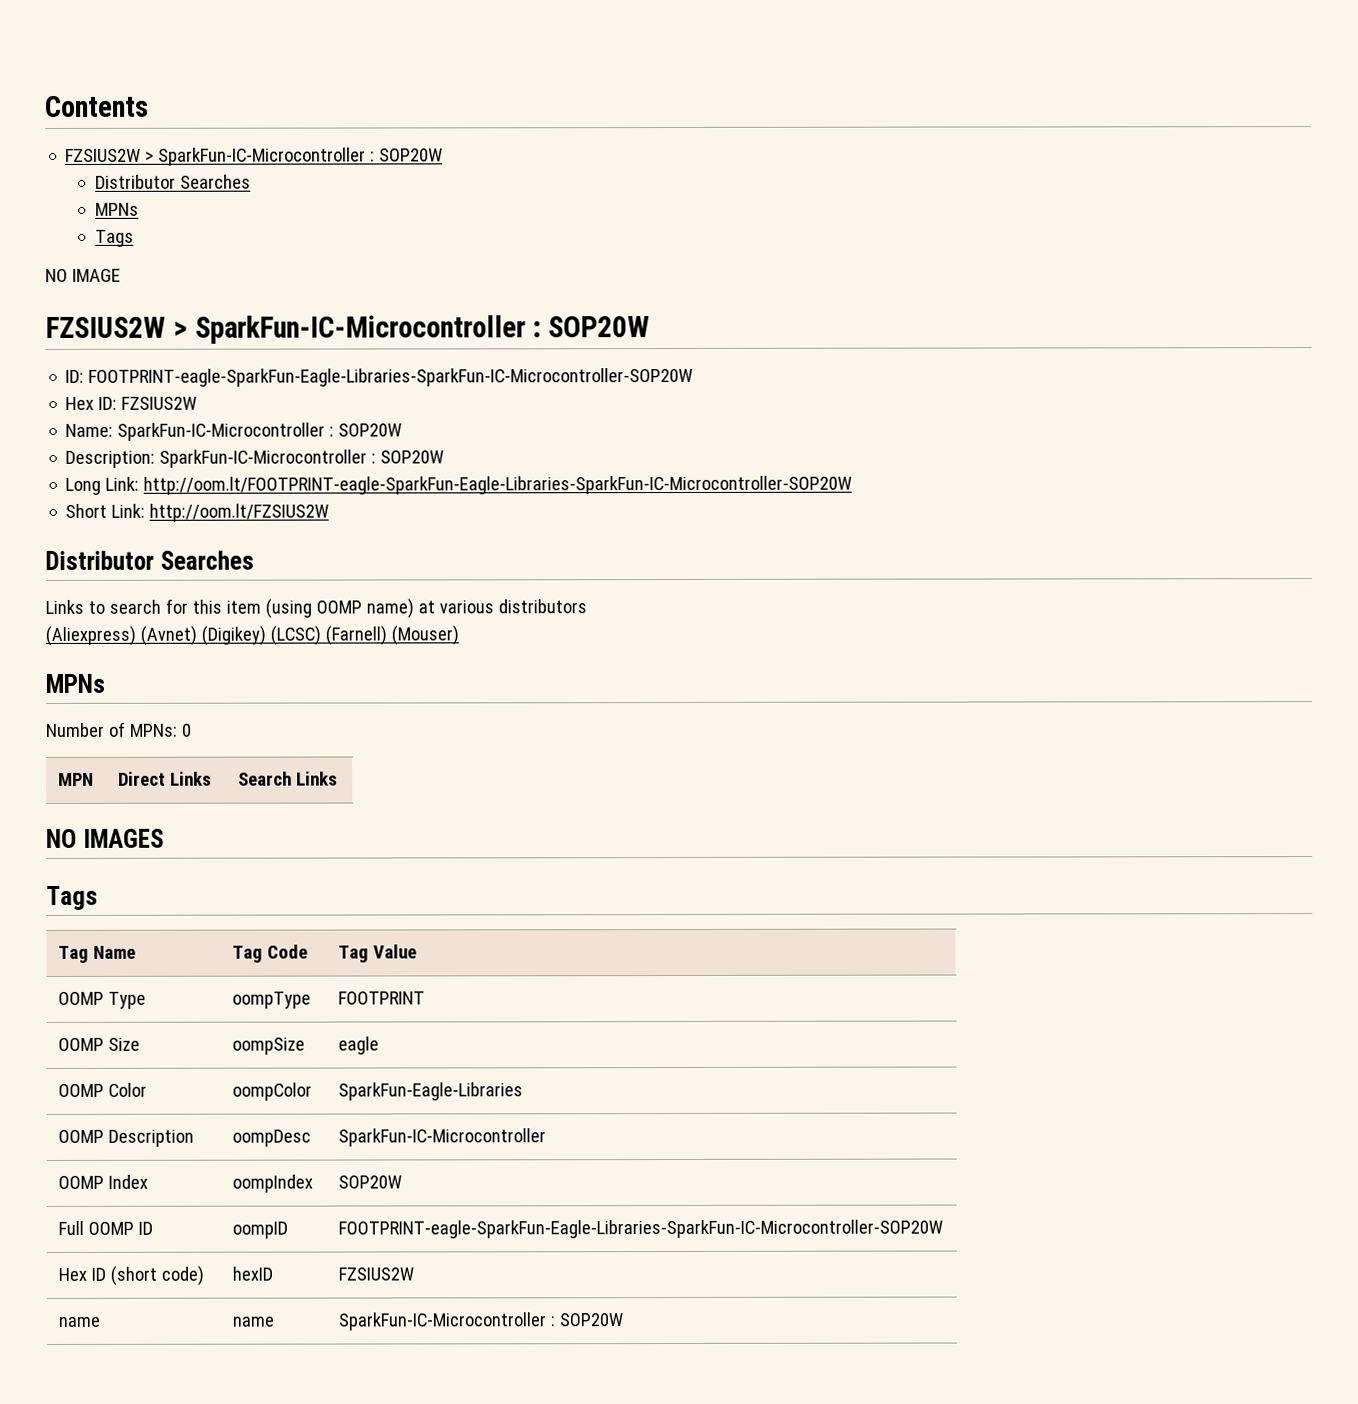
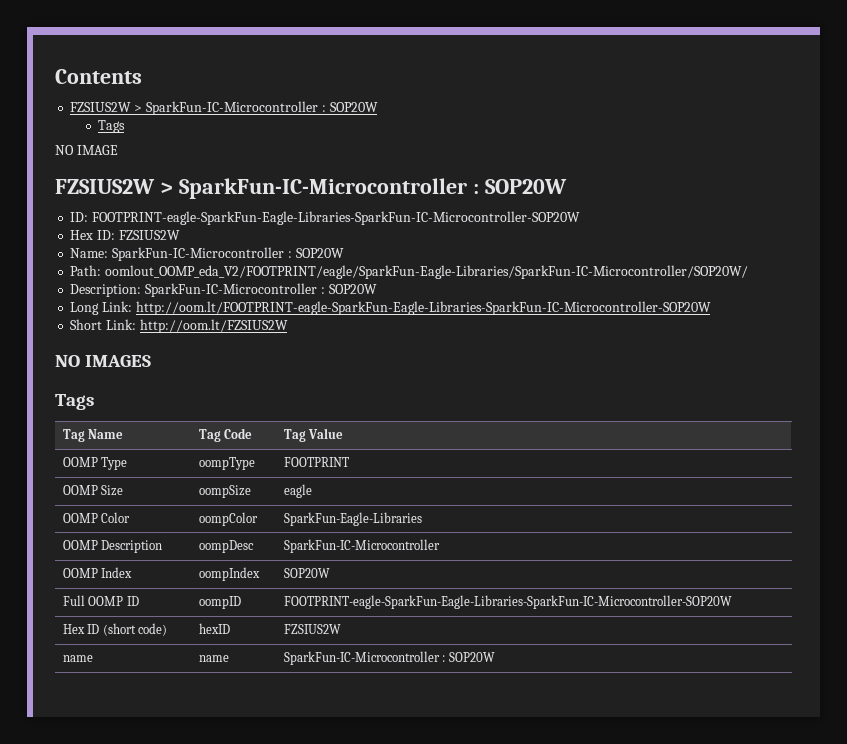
  Contents
  FZSIUS2W > SparkFun-IC-Microcontroller : SOP20W
- Distributor Searches
- MPNs
+ Path: oomlout_OOMP_eda_V2/FOOTPRINT/eagle/SparkFun-Eagle-Libraries/SparkFun-IC-Microcontroller/SOP20W/
  Short Link: http://oom.lt/FZSIUS2W
- Distributor Searches
- Links to search for this item (using OOMP name) at various distributors
- (Aliexpress) (Avnet) (Digikey) (LCSC) (Farnell) (Mouser)
- MPNs
- Number of MPNs: 0
- MPN | Direct Links | Search Links

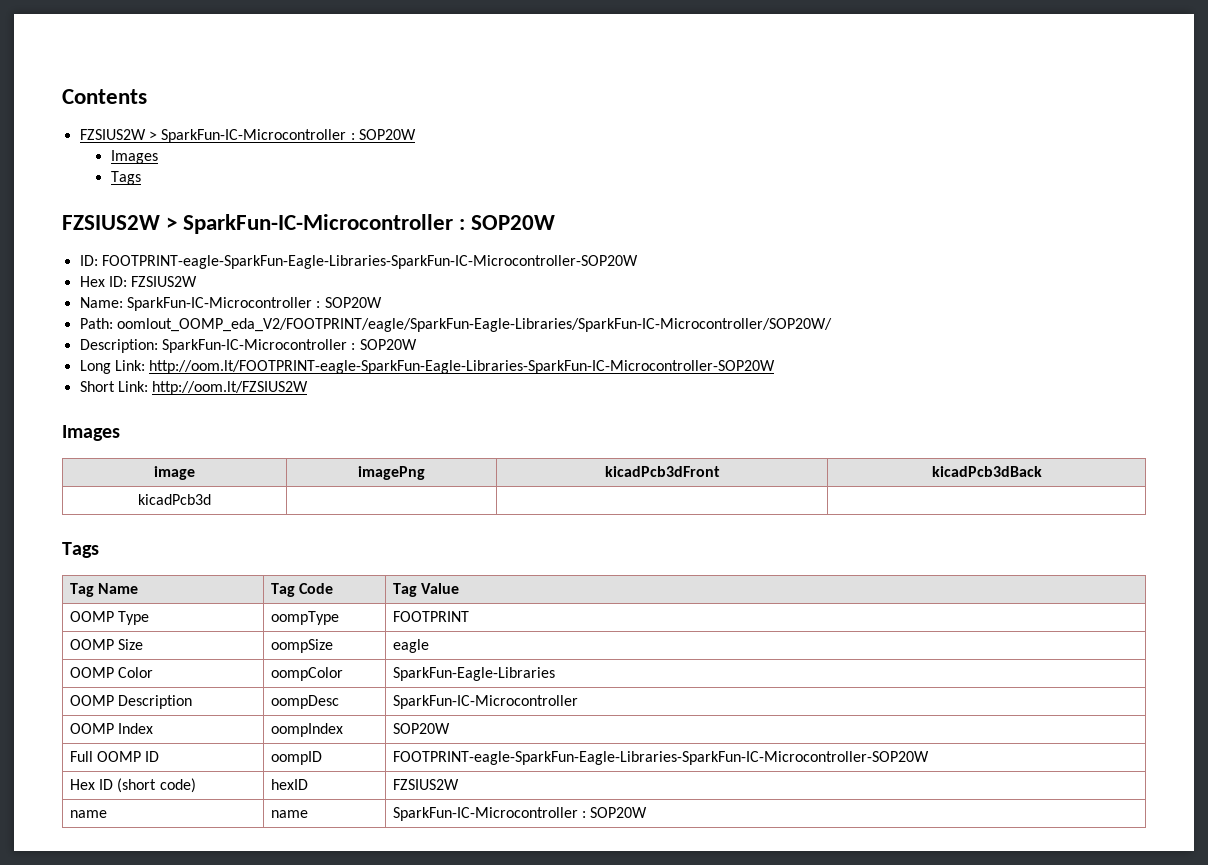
  Contents
  FZSIUS2W > SparkFun-IC-Microcontroller : SOP20W
+ Images
  Tags
- NO IMAGE
  Short Link: http://oom.lt/FZSIUS2W
- NO IMAGES
+ Images
+ image | imagePng | kicadPcb3dFront | kicadPcb3dBack
+ kicadPcb3d | | |

